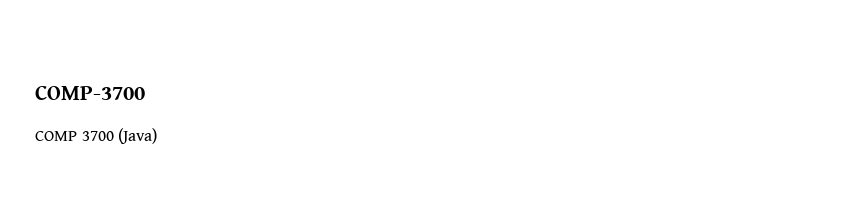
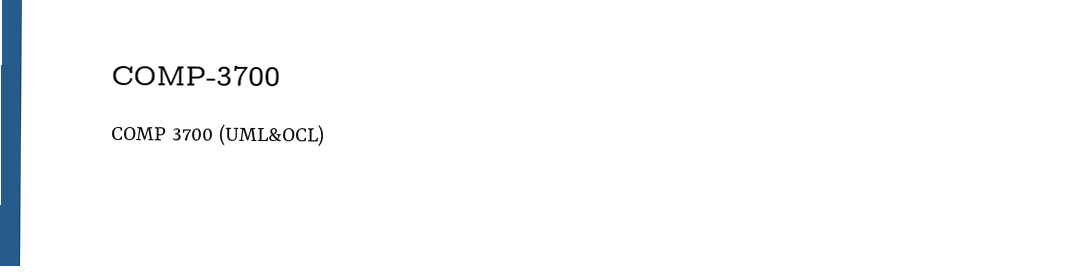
- COMP 3700 (Java)
+ COMP 3700 (UML&OCL)

